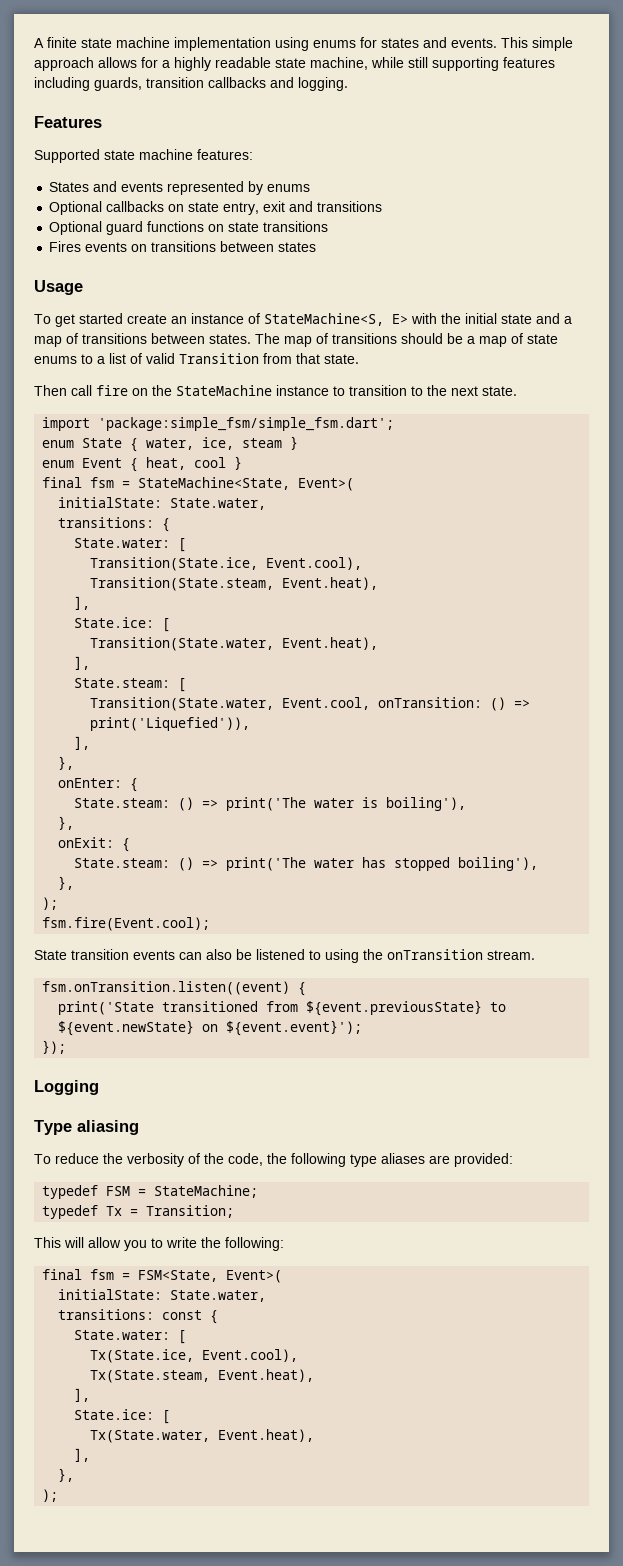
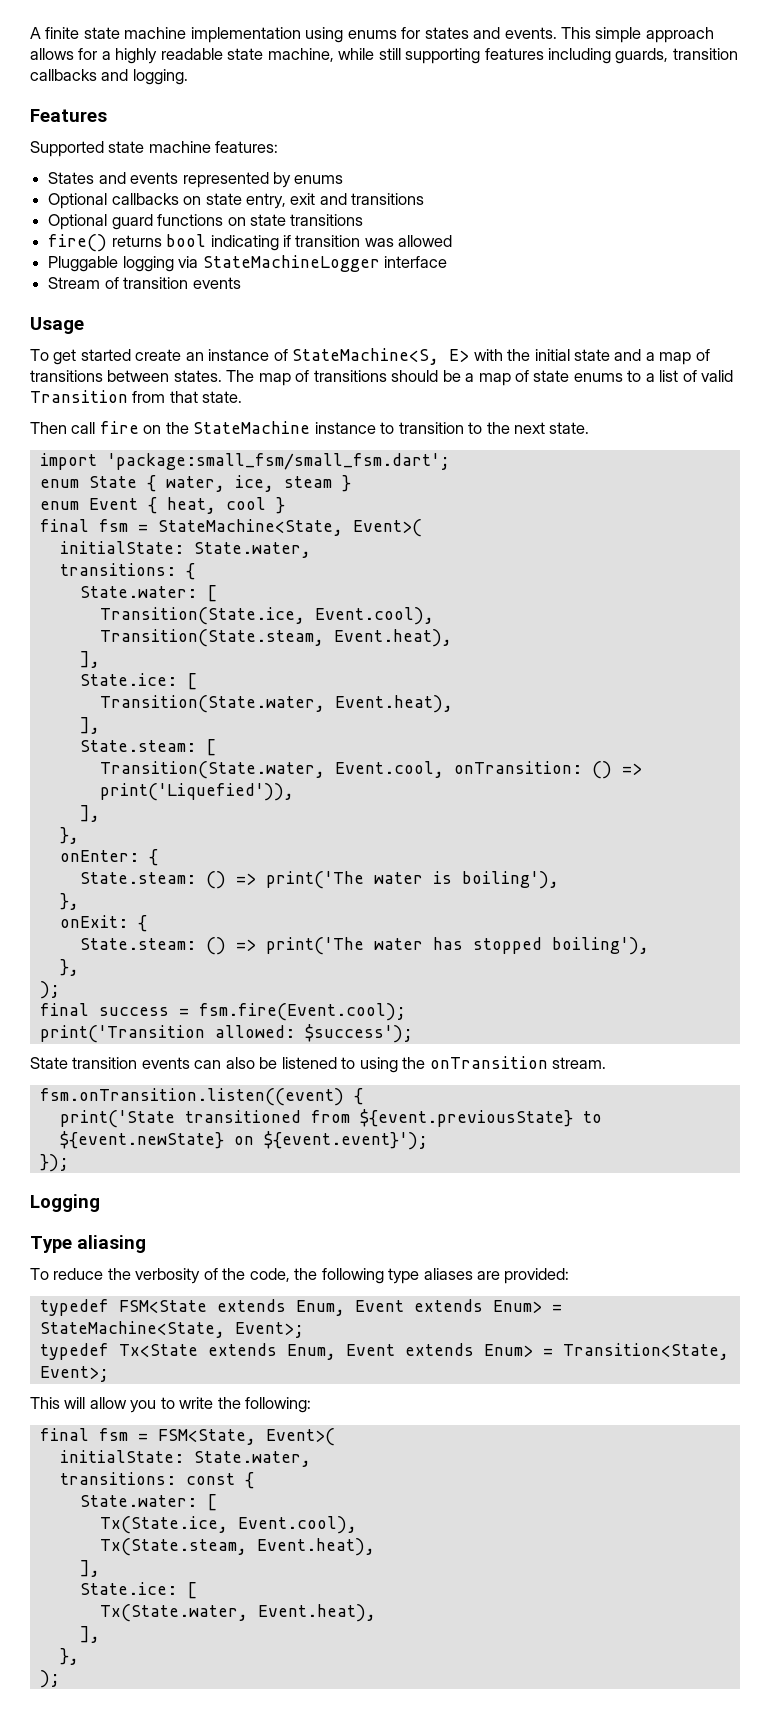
- Fires events on transitions between states
+ fire() returns bool indicating if transition was allowed
+ Pluggable logging via StateMachineLogger interface
+ Stream of transition events
- import 'package:simple_fsm/simple_fsm.dart';
+ import 'package:small_fsm/small_fsm.dart';
- fsm.fire(Event.cool);
+ final success = fsm.fire(Event.cool);
+ print('Transition allowed: $success');
- typedef FSM = StateMachine;
- typedef Tx = Transition;
+ typedef FSM<State extends Enum, Event extends Enum> = StateMachine<State, Event>;
+ typedef Tx<State extends Enum, Event extends Enum> = Transition<State, Event>;

